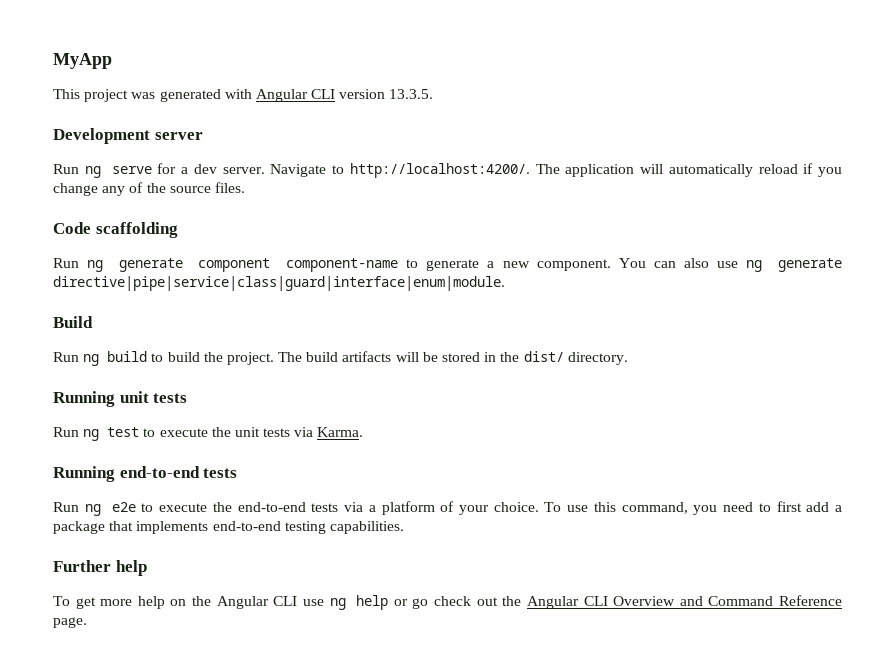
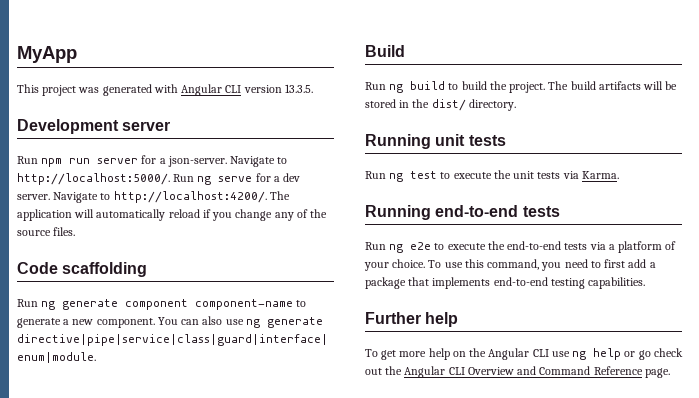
- Run ng serve for a dev server.
+ Run npm run server for a json-server. Navigate to http://localhost:5000/. Run ng serve for a dev server.

